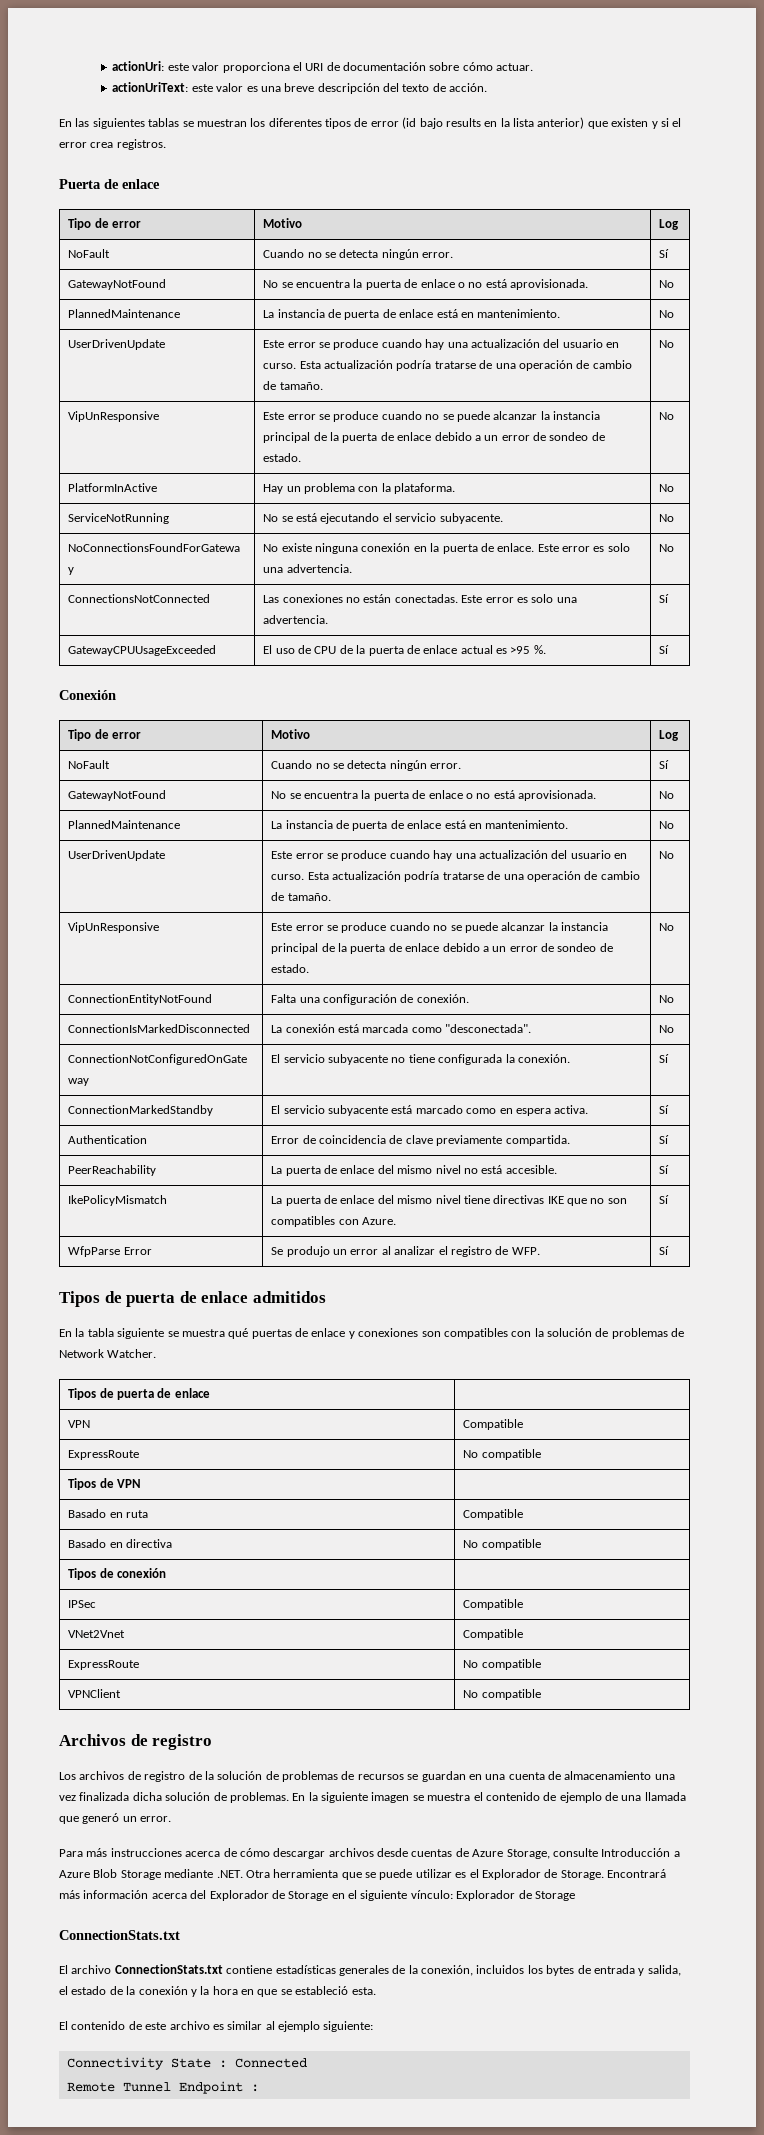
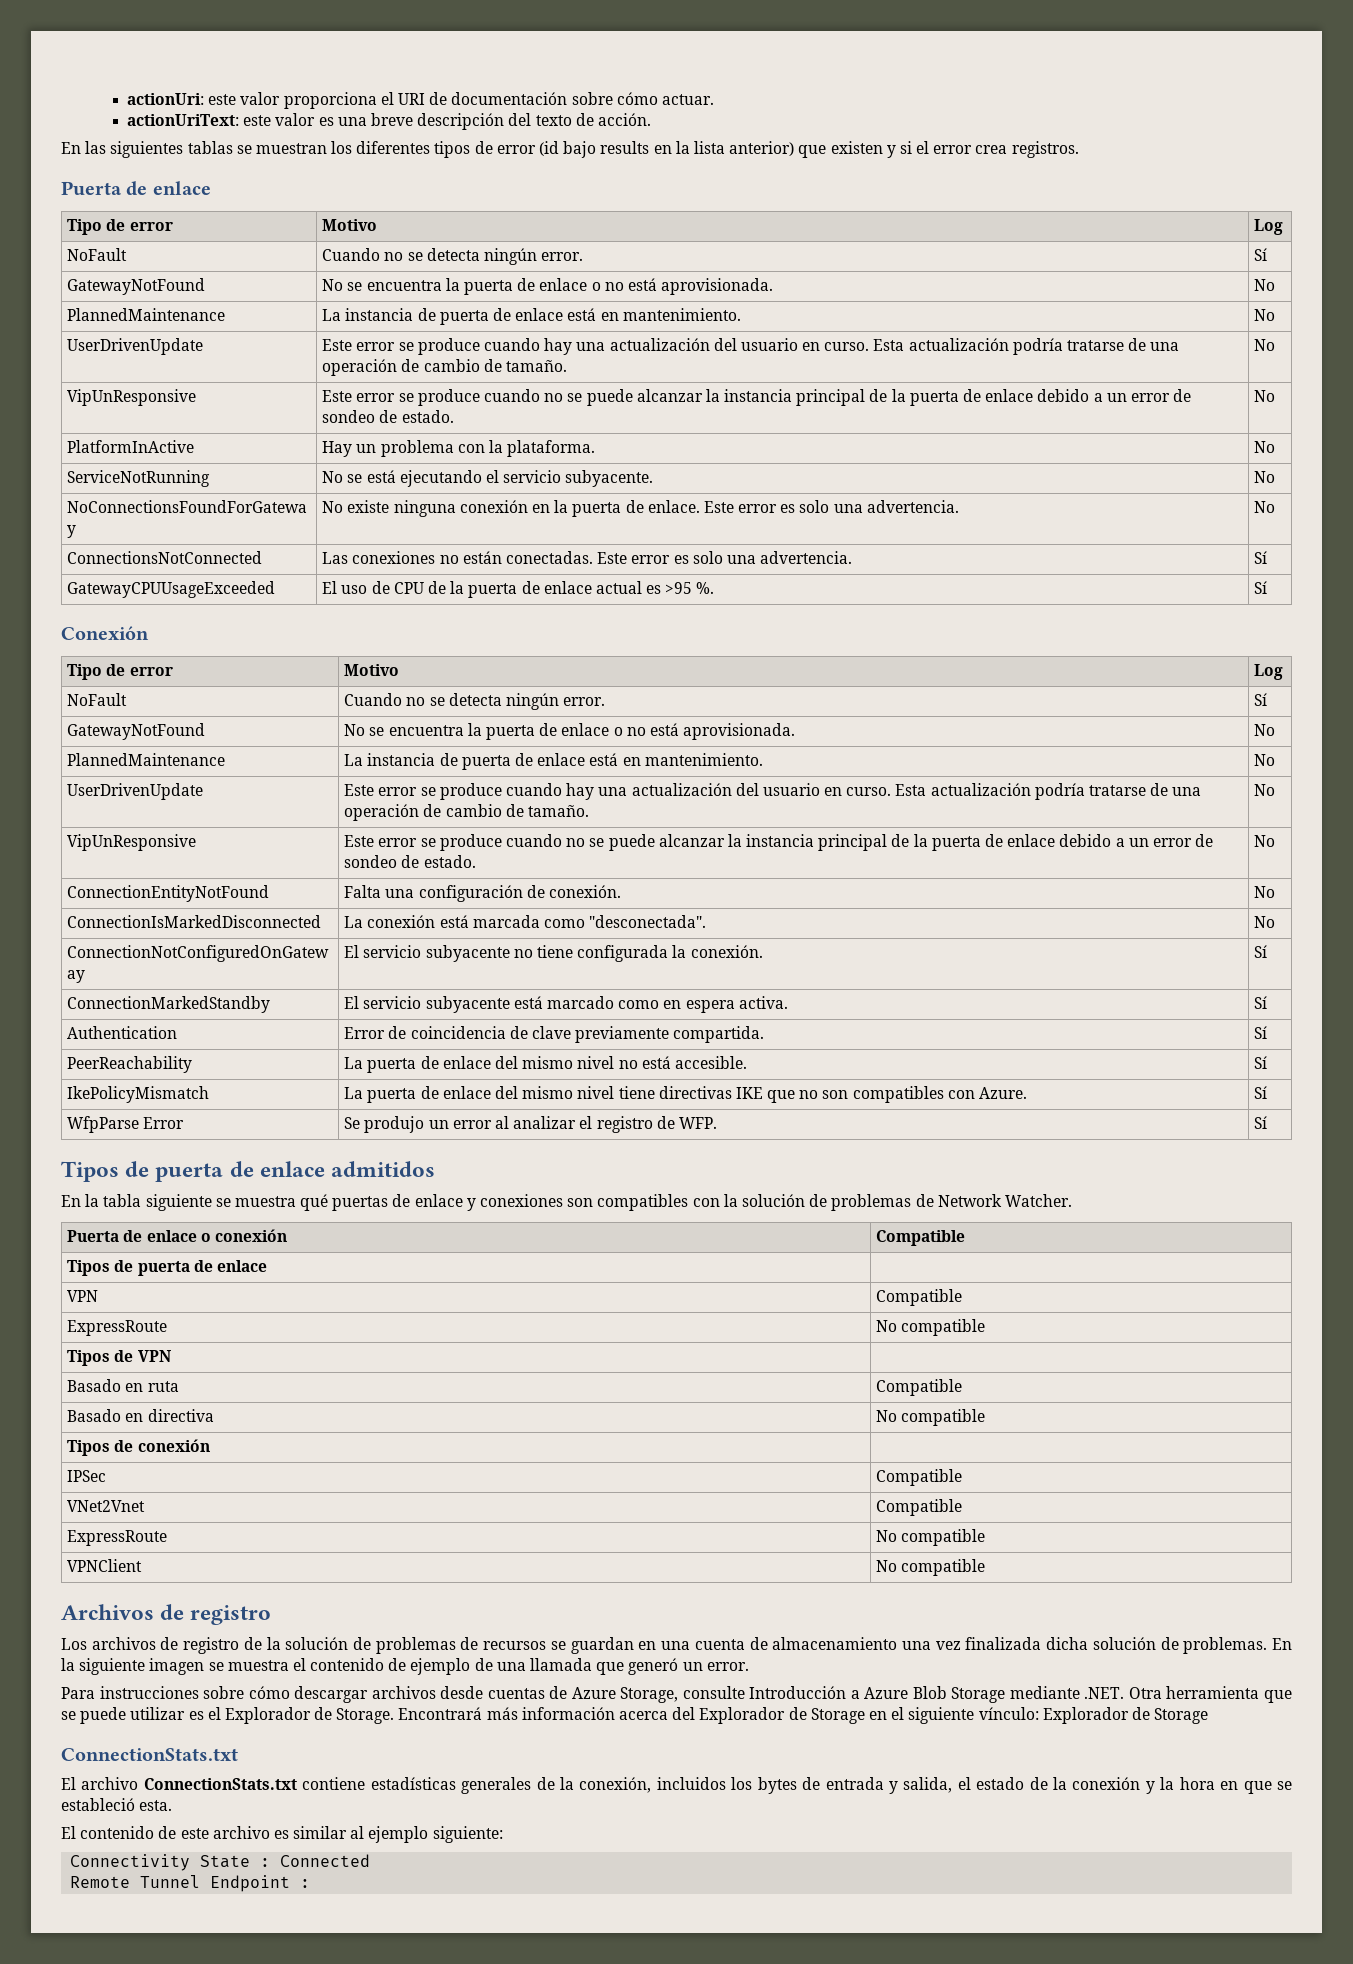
+ Puerta de enlace o conexión | Compatible
- Para más instrucciones acerca de cómo descargar archivos desde cuentas de Azure Storage, consulte Introducción a Azure Blob Storage mediante .NET. Otra herramienta que se puede utilizar es el Explorador de Storage.
+ Para instrucciones sobre cómo descargar archivos desde cuentas de Azure Storage, consulte Introducción a Azure Blob Storage mediante .NET. Otra herramienta que se puede utilizar es el Explorador de Storage.

